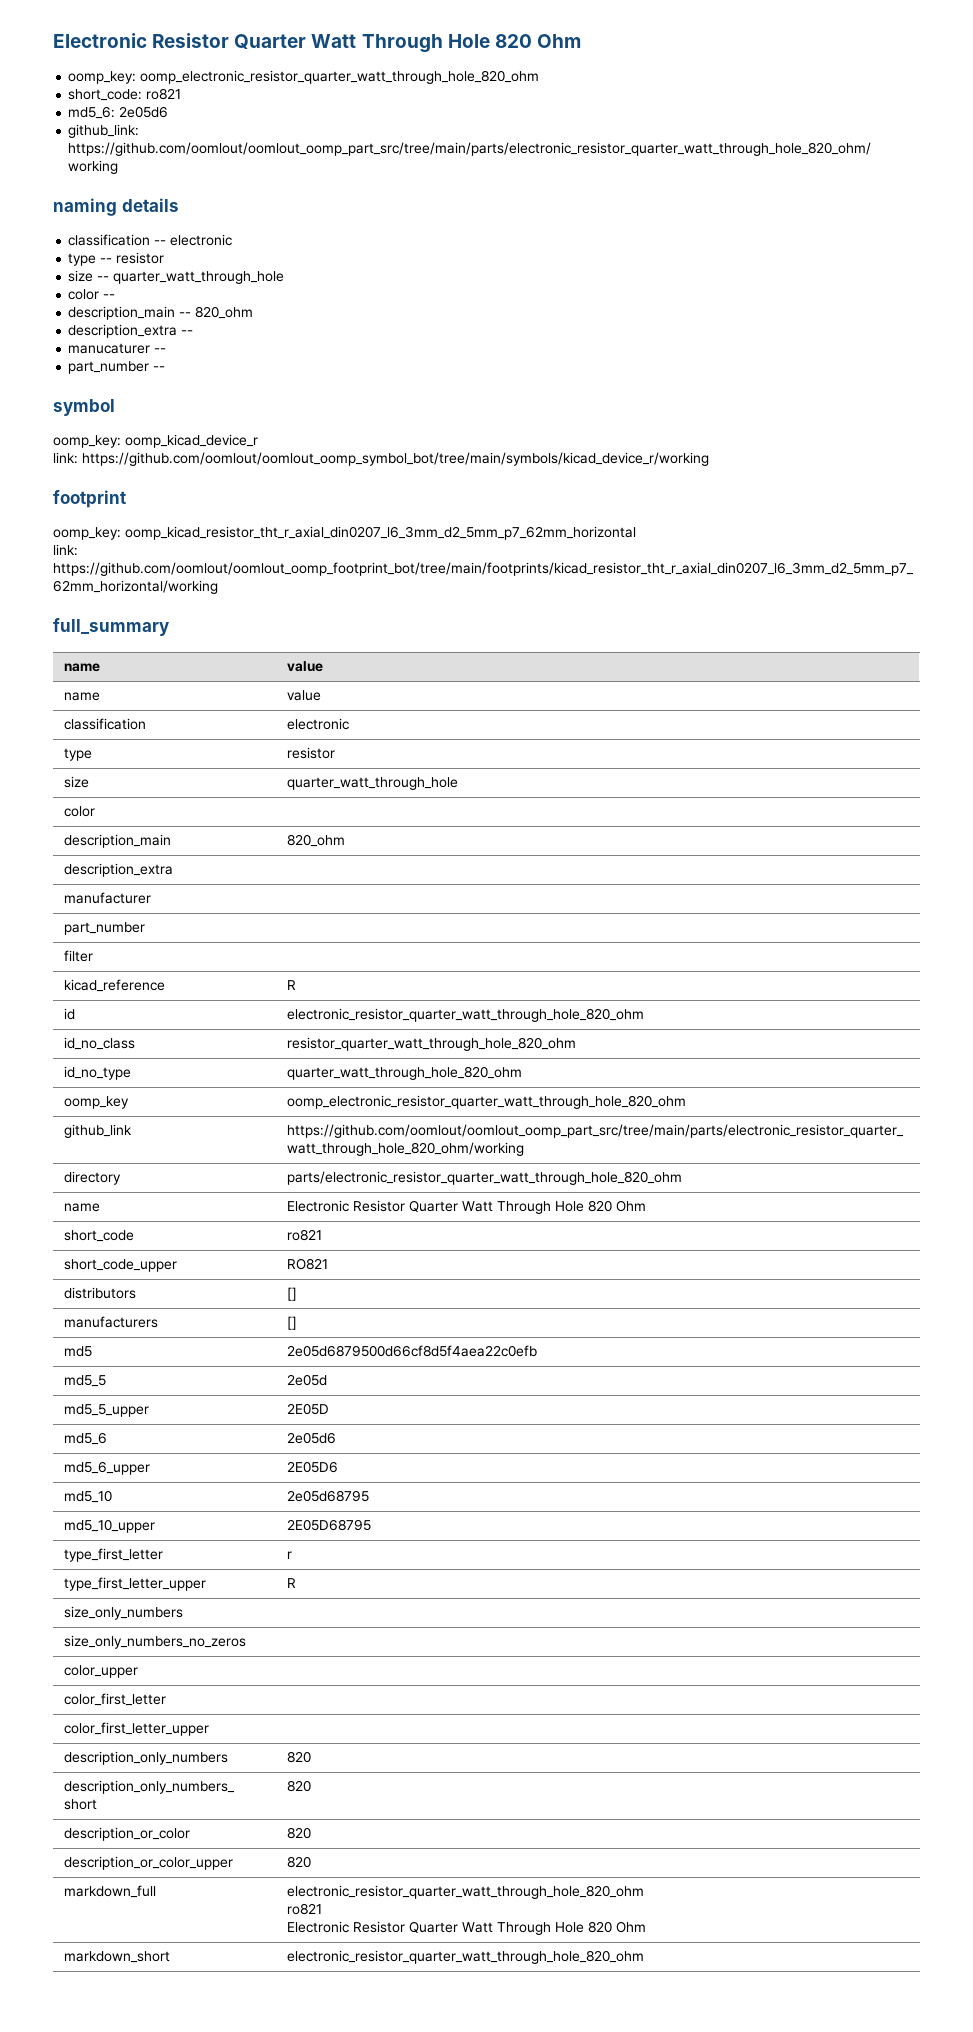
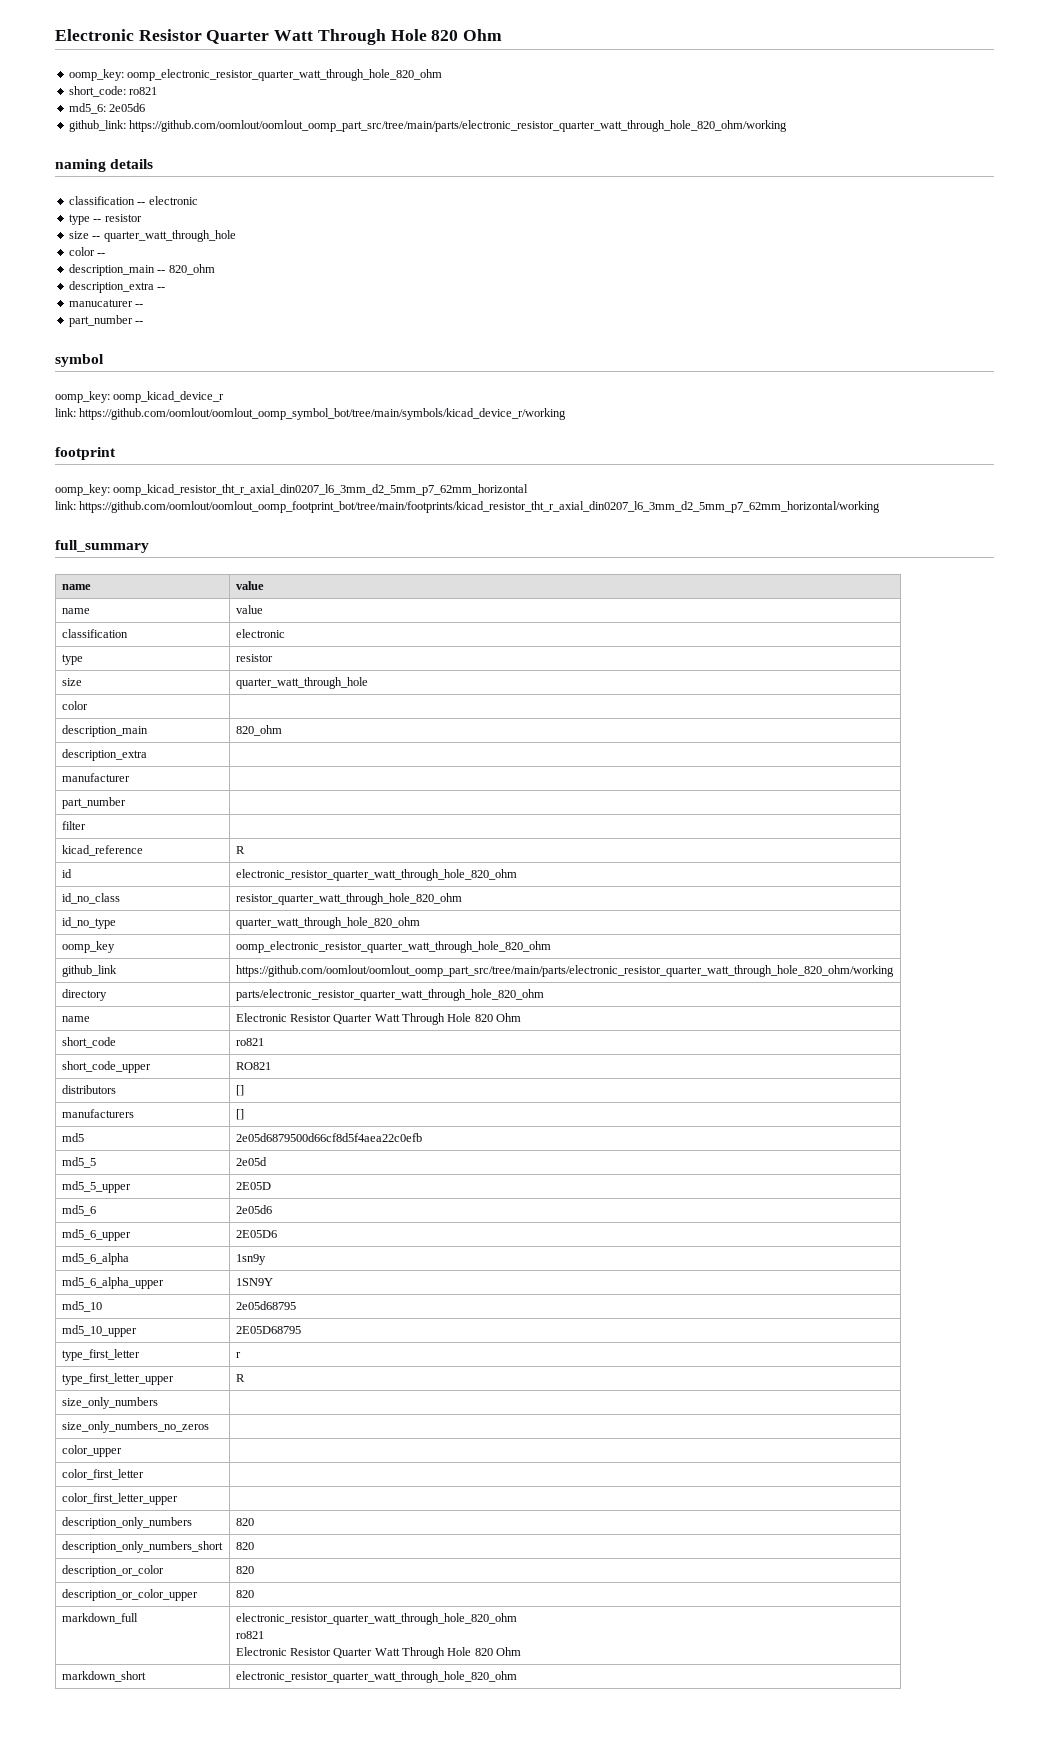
+ md5_6_alpha | 1sn9y
+ md5_6_alpha_upper | 1SN9Y

